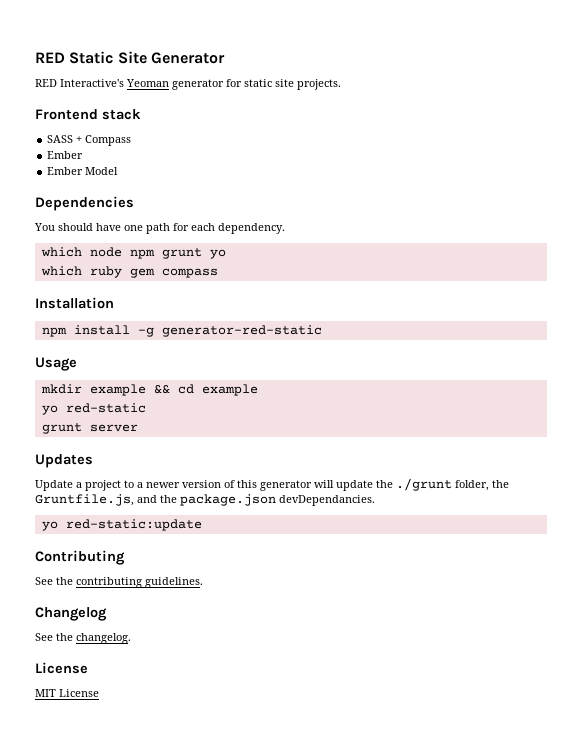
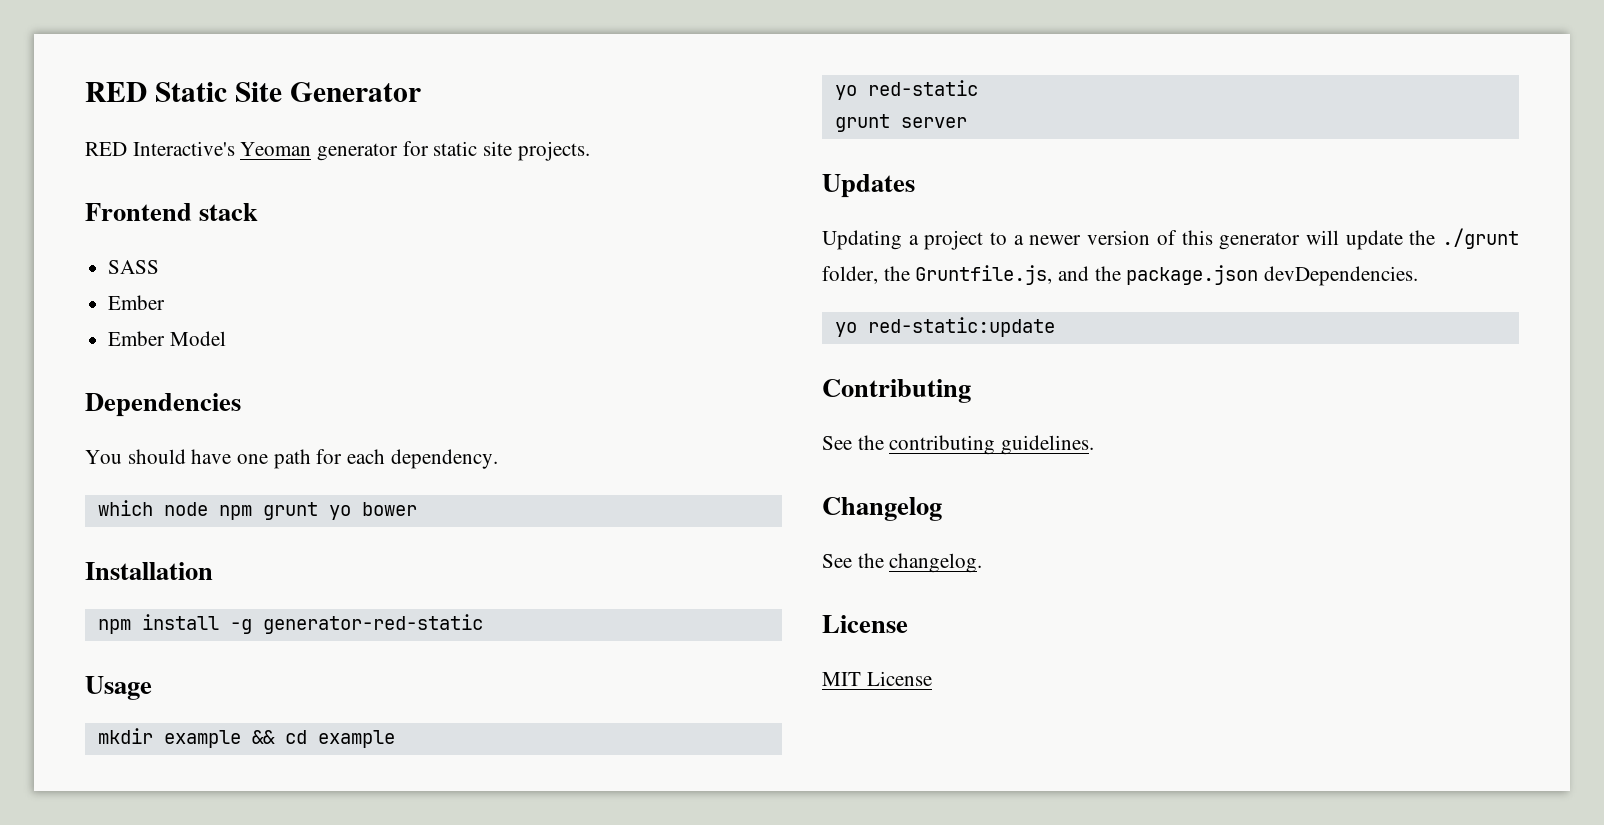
- SASS + Compass
+ SASS
- which node npm grunt yo
- which ruby gem compass
+ which node npm grunt yo bower
- Update a project to a newer version of this generator will update the ./grunt folder, the Gruntfile.js, and the package.json devDependancies.
+ Updating a project to a newer version of this generator will update the ./grunt folder, the Gruntfile.js, and the package.json devDependencies.

